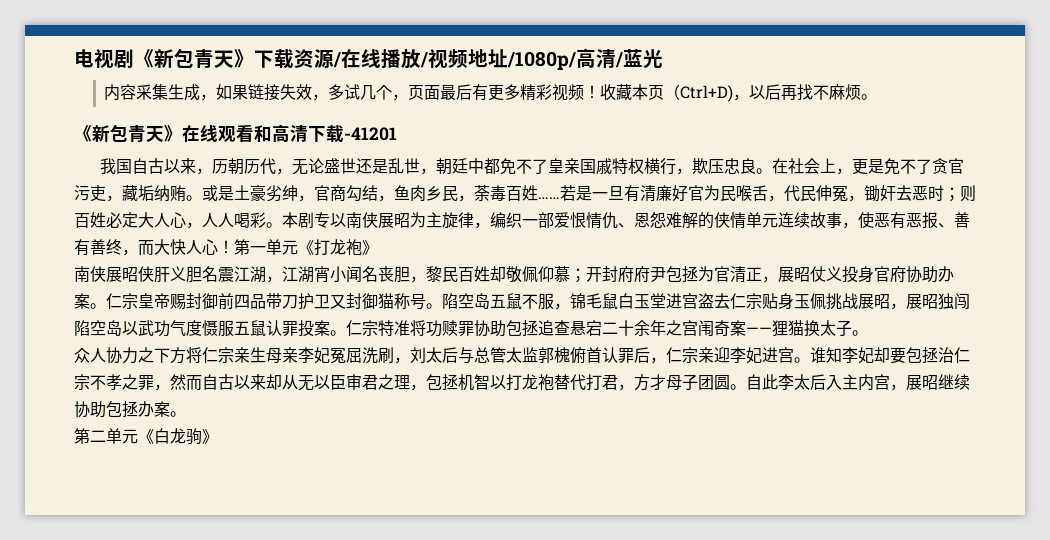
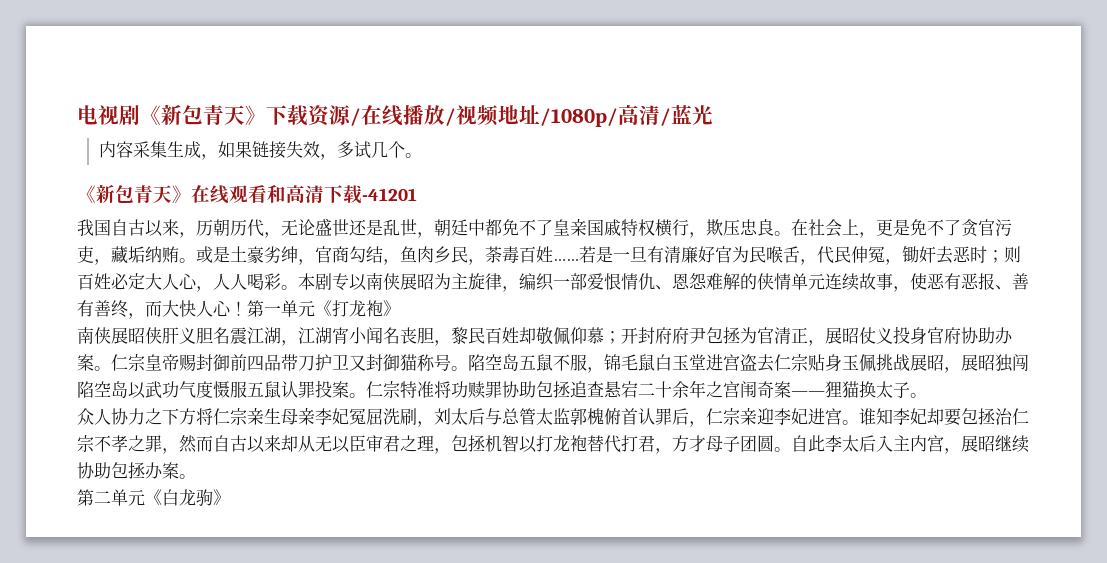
- 内容采集生成，如果链接失效，多试几个，页面最后有更多精彩视频！收藏本页（Ctrl+D)，以后再找不麻烦。
+ 内容采集生成，如果链接失效，多试几个。

